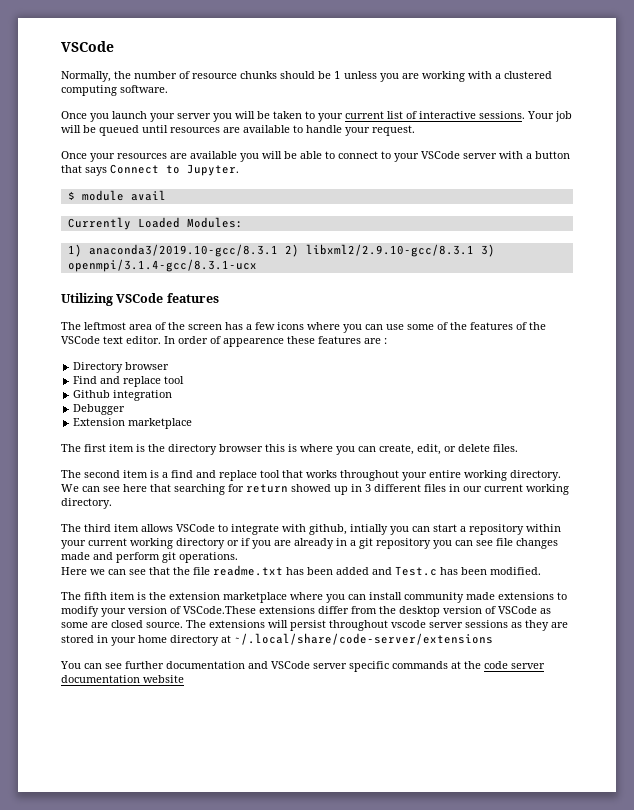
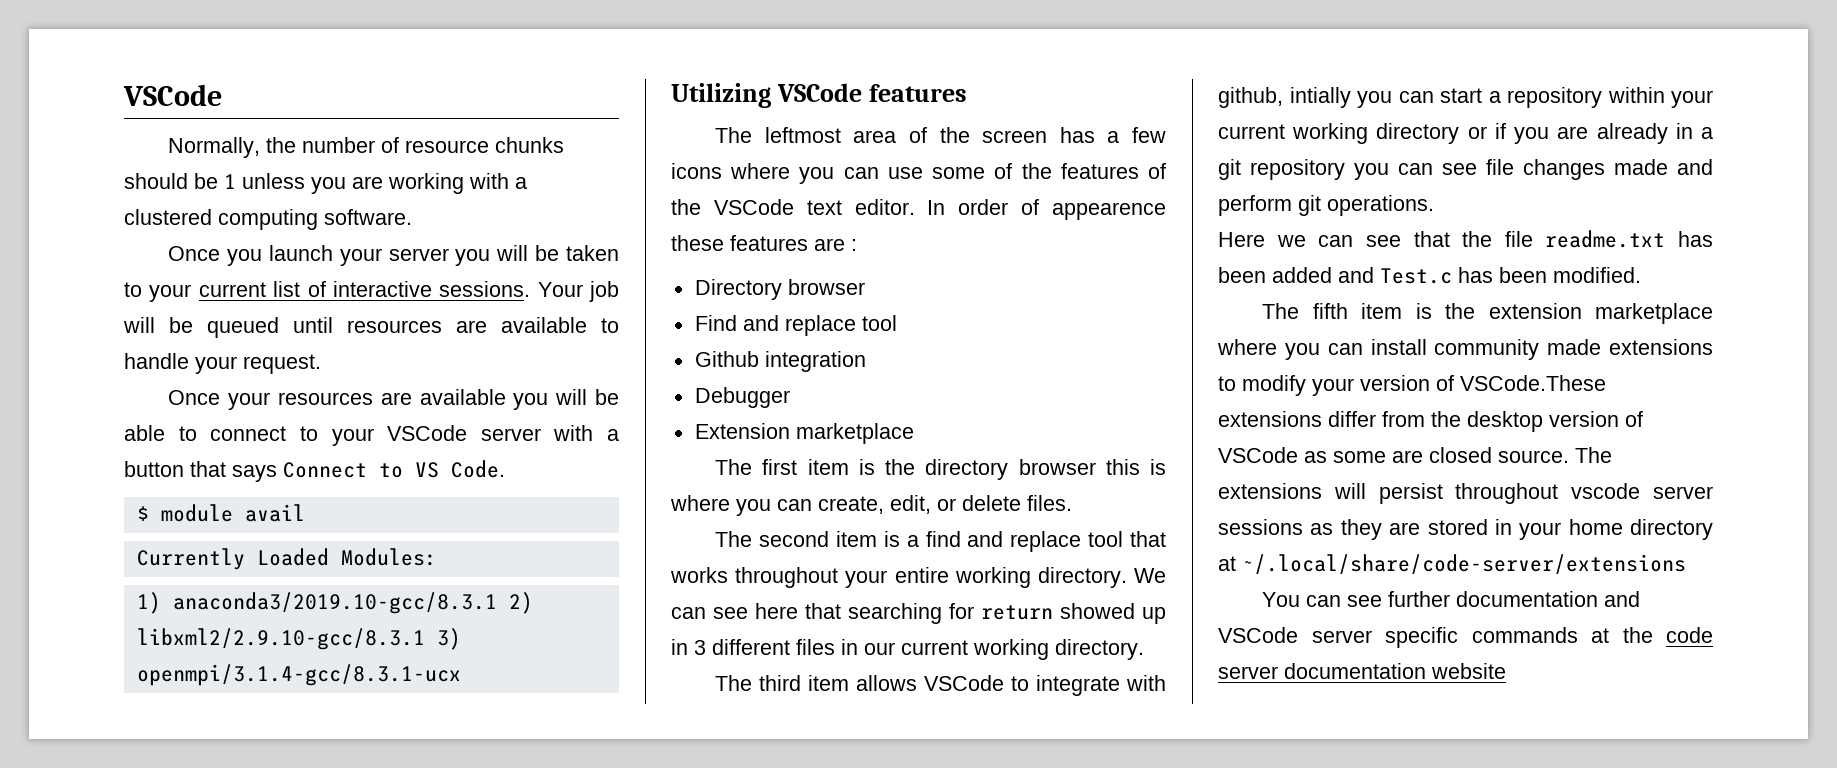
- Once your resources are available you will be able to connect to your VSCode server with a button that says Connect to Jupyter.
+ Once your resources are available you will be able to connect to your VSCode server with a button that says Connect to VS Code.

